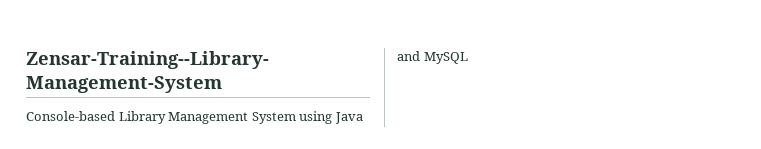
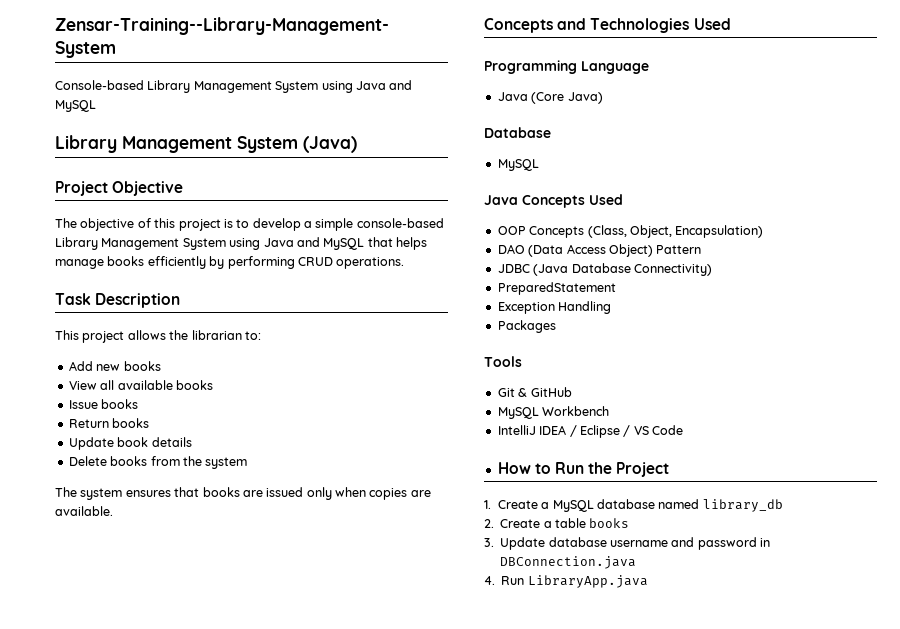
+ Library Management System (Java)
+ Project Objective
+ The objective of this project is to develop a simple console-based Library Management System using Java and MySQL that helps manage books efficiently by performing CRUD operations.
+ Task Description
+ This project allows the librarian to:
+ Add new books
+ View all available books
+ Issue books
+ Return books
+ Update book details
+ Delete books from the system
+ The system ensures that books are issued only when copies are available.
+ Concepts and Technologies Used
+ Programming Language
+ Java (Core Java)
+ Database
+ MySQL
+ Java Concepts Used
+ OOP Concepts (Class, Object, Encapsulation)
+ DAO (Data Access Object) Pattern
+ JDBC (Java Database Connectivity)
+ PreparedStatement
+ Exception Handling
+ Packages
+ Tools
+ Git & GitHub
+ MySQL Workbench
+ IntelliJ IDEA / Eclipse / VS Code
+ How to Run the Project
+ 1. Create a MySQL database named library_db
+ 2. Create a table books
+ 3. Update database username and password in DBConnection.java
+ 4. Run LibraryApp.java

